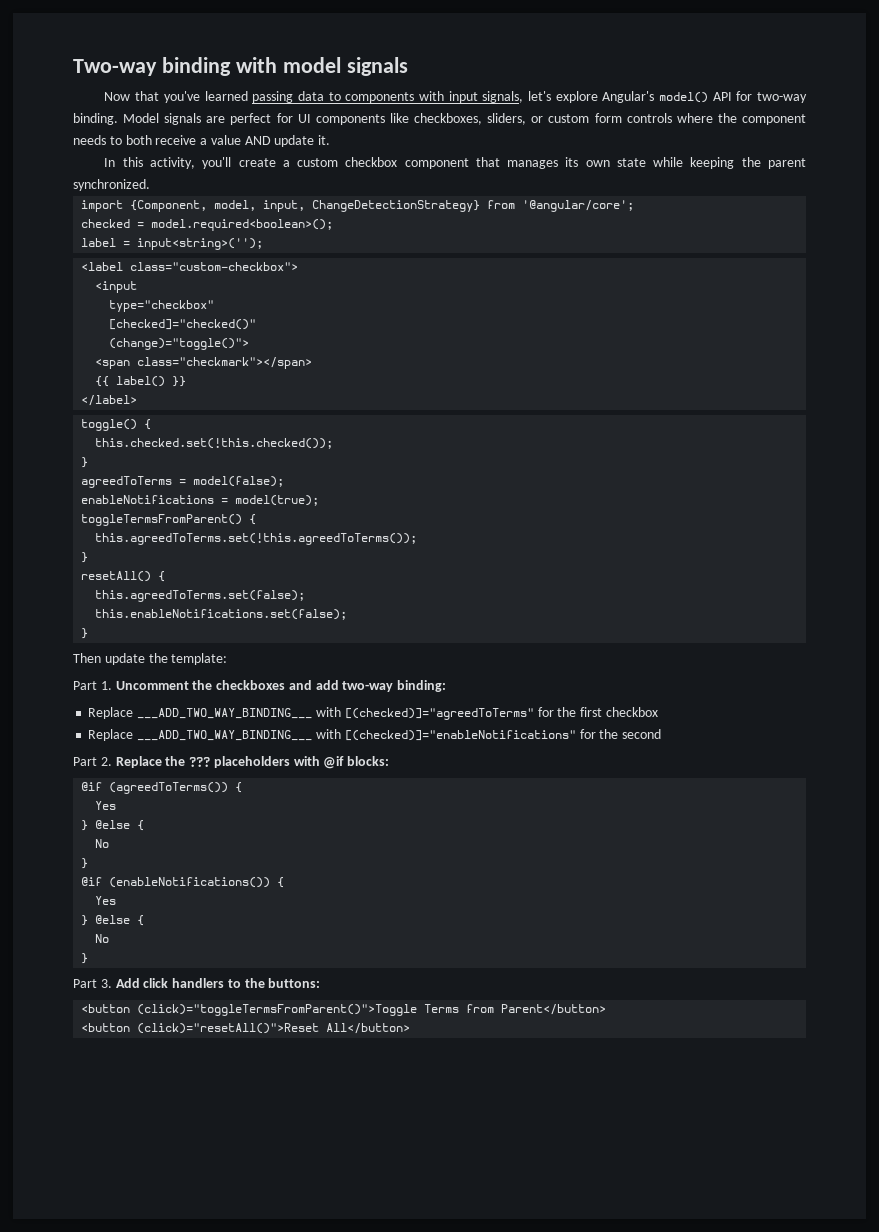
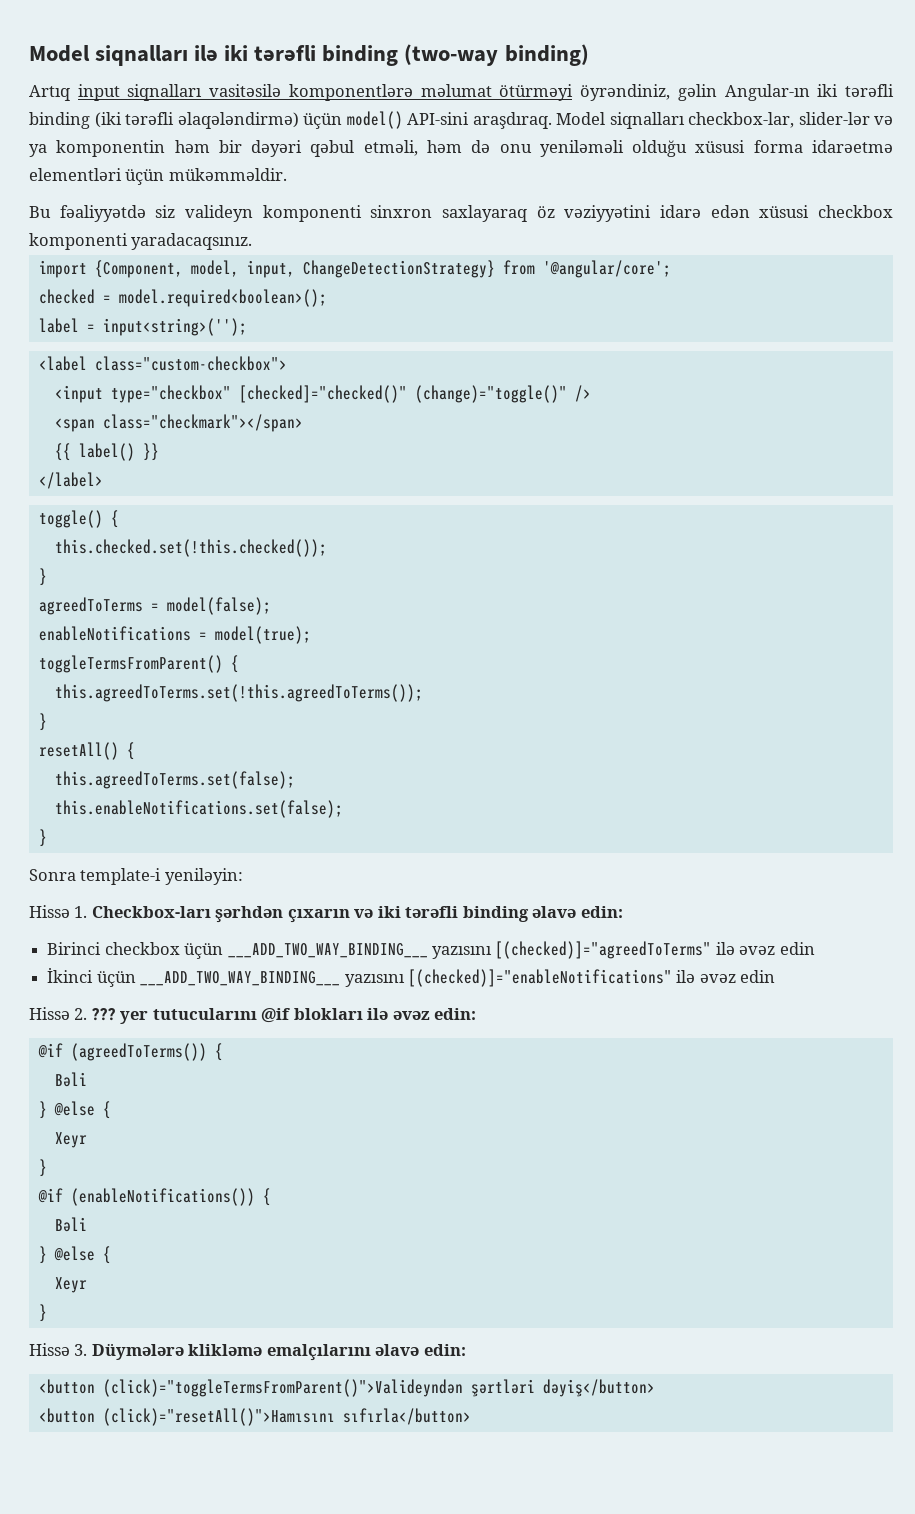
- Two-way binding with model signals
- Now that you've learned passing data to components with input signals, let's explore Angular's model() API for two-way binding. Model signals are perfect for UI components like checkboxes, sliders, or custom form controls where the component needs to both receive a value AND update it.
- In this activity, you'll create a custom checkbox component that manages its own state while keeping the parent synchronized.
+ Model siqnalları ilə iki tərəfli binding (two-way binding)
+ Artıq input siqnalları vasitəsilə komponentlərə məlumat ötürməyi öyrəndiniz, gəlin Angular-ın iki tərəfli binding (iki tərəfli əlaqələndirmə) üçün model() API-sini araşdıraq. Model siqnalları checkbox-lar, slider-lər və ya komponentin həm bir dəyəri qəbul etməli, həm də onu yeniləməli olduğu xüsusi forma idarəetmə elementləri üçün mükəmməldir.
+ Bu fəaliyyətdə siz valideyn komponenti sinxron saxlayaraq öz vəziyyətini idarə edən xüsusi checkbox komponenti yaradacaqsınız.
- <input
- type="checkbox"
- [checked]="checked()"
- (change)="toggle()">
+ <input type="checkbox" [checked]="checked()" (change)="toggle()" />
- Then update the template:
- Part 1. Uncomment the checkboxes and add two-way binding:
- Replace ___ADD_TWO_WAY_BINDING___ with [(checked)]="agreedToTerms" for the first checkbox
- Replace ___ADD_TWO_WAY_BINDING___ with [(checked)]="enableNotifications" for the second
- Part 2. Replace the ??? placeholders with @if blocks:
+ Sonra template-i yeniləyin:
+ Hissə 1. Checkbox-ları şərhdən çıxarın və iki tərəfli binding əlavə edin:
+ Birinci checkbox üçün ___ADD_TWO_WAY_BINDING___ yazısını [(checked)]="agreedToTerms" ilə əvəz edin
+ İkinci üçün ___ADD_TWO_WAY_BINDING___ yazısını [(checked)]="enableNotifications" ilə əvəz edin
+ Hissə 2. ??? yer tutucularını @if blokları ilə əvəz edin:
  @if (agreedToTerms()) {
- Yes
+ Bəli
  } @else {
- No
+ Xeyr
  @if (enableNotifications()) {
- Yes
+ Bəli
  } @else {
- No
+ Xeyr
  }
- Part 3. Add click handlers to the buttons:
- <button (click)="toggleTermsFromParent()">Toggle Terms from Parent</button>
- <button (click)="resetAll()">Reset All</button>
+ Hissə 3. Düymələrə klikləmə emalçılarını əlavə edin:
+ <button (click)="toggleTermsFromParent()">Valideyndən şərtləri dəyiş</button>
+ <button (click)="resetAll()">Hamısını sıfırla</button>

